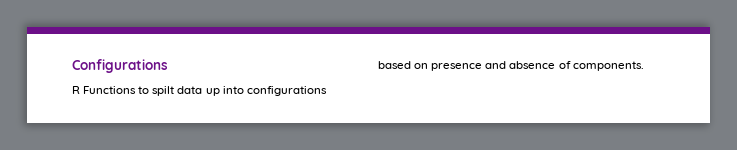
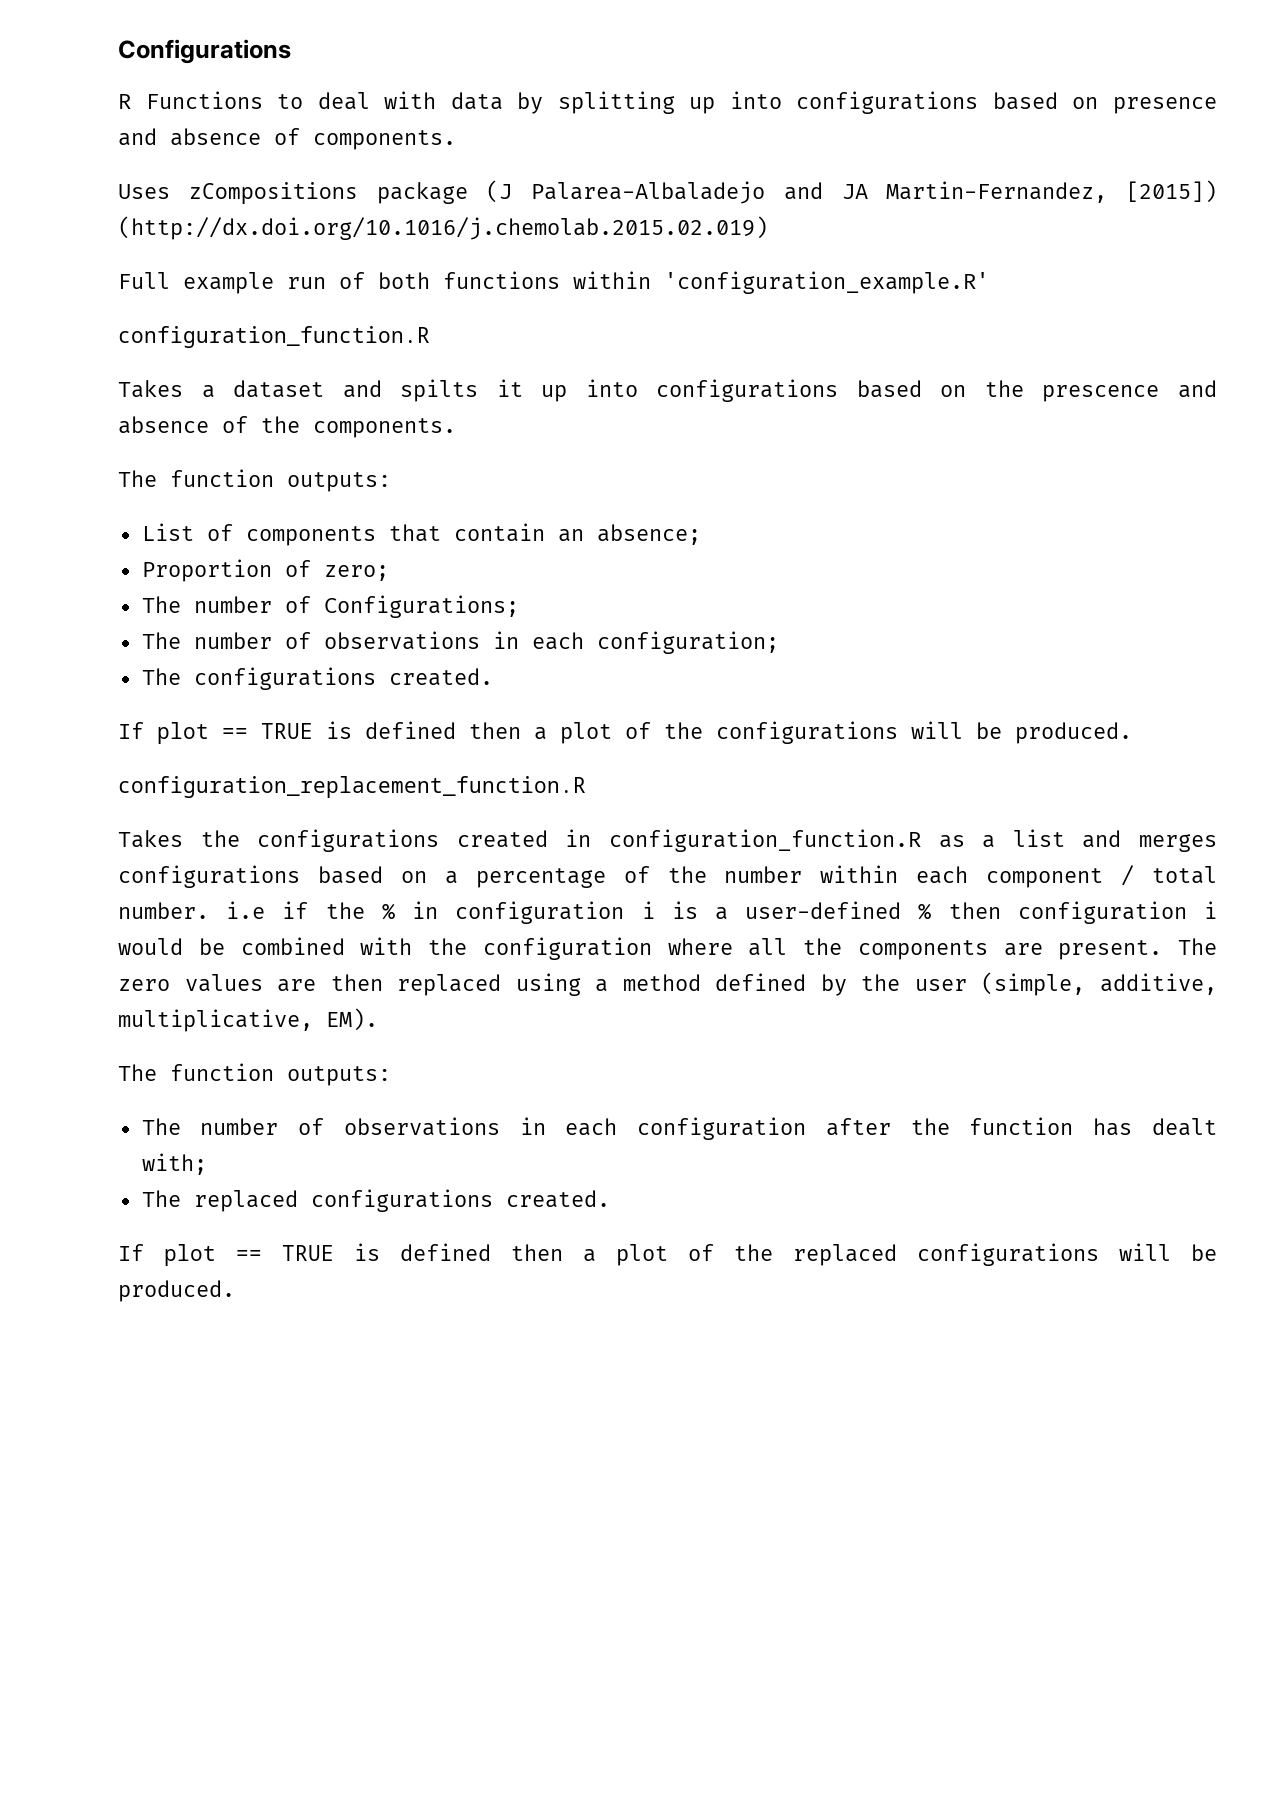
- R Functions to spilt data up into configurations based on presence and absence of components.
+ R Functions to deal with data by splitting up into configurations based on presence and absence of components.
+ Uses zCompositions package (J Palarea-Albaladejo and JA Martin-Fernandez, [2015]) (http://dx.doi.org/10.1016/j.chemolab.2015.02.019)
+ Full example run of both functions within 'configuration_example.R'
+ configuration_function.R
+ Takes a dataset and spilts it up into configurations based on the prescence and absence of the components.
+ The function outputs:
+ List of components that contain an absence;
+ Proportion of zero;
+ The number of Configurations;
+ The number of observations in each configuration;
+ The configurations created.
+ If plot == TRUE is defined then a plot of the configurations will be produced.
+ configuration_replacement_function.R
+ Takes the configurations created in configuration_function.R as a list and merges configurations based on a percentage of the number within each component / total number. i.e if the % in configuration i is a user-defined % then configuration i would be combined with the configuration where all the components are present. The zero values are then replaced using a method defined by the user (simple, additive, multiplicative, EM).
+ The function outputs:
+ The number of observations in each configuration after the function has dealt with;
+ The replaced configurations created.
+ If plot == TRUE is defined then a plot of the replaced configurations will be produced.

